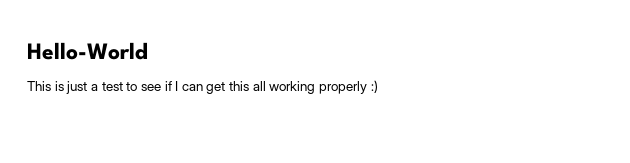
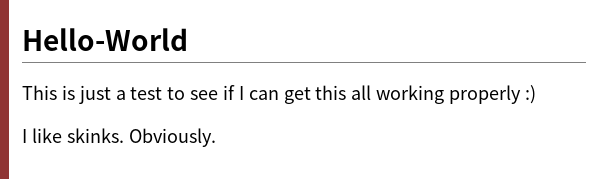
+ I like skinks. Obviously.

